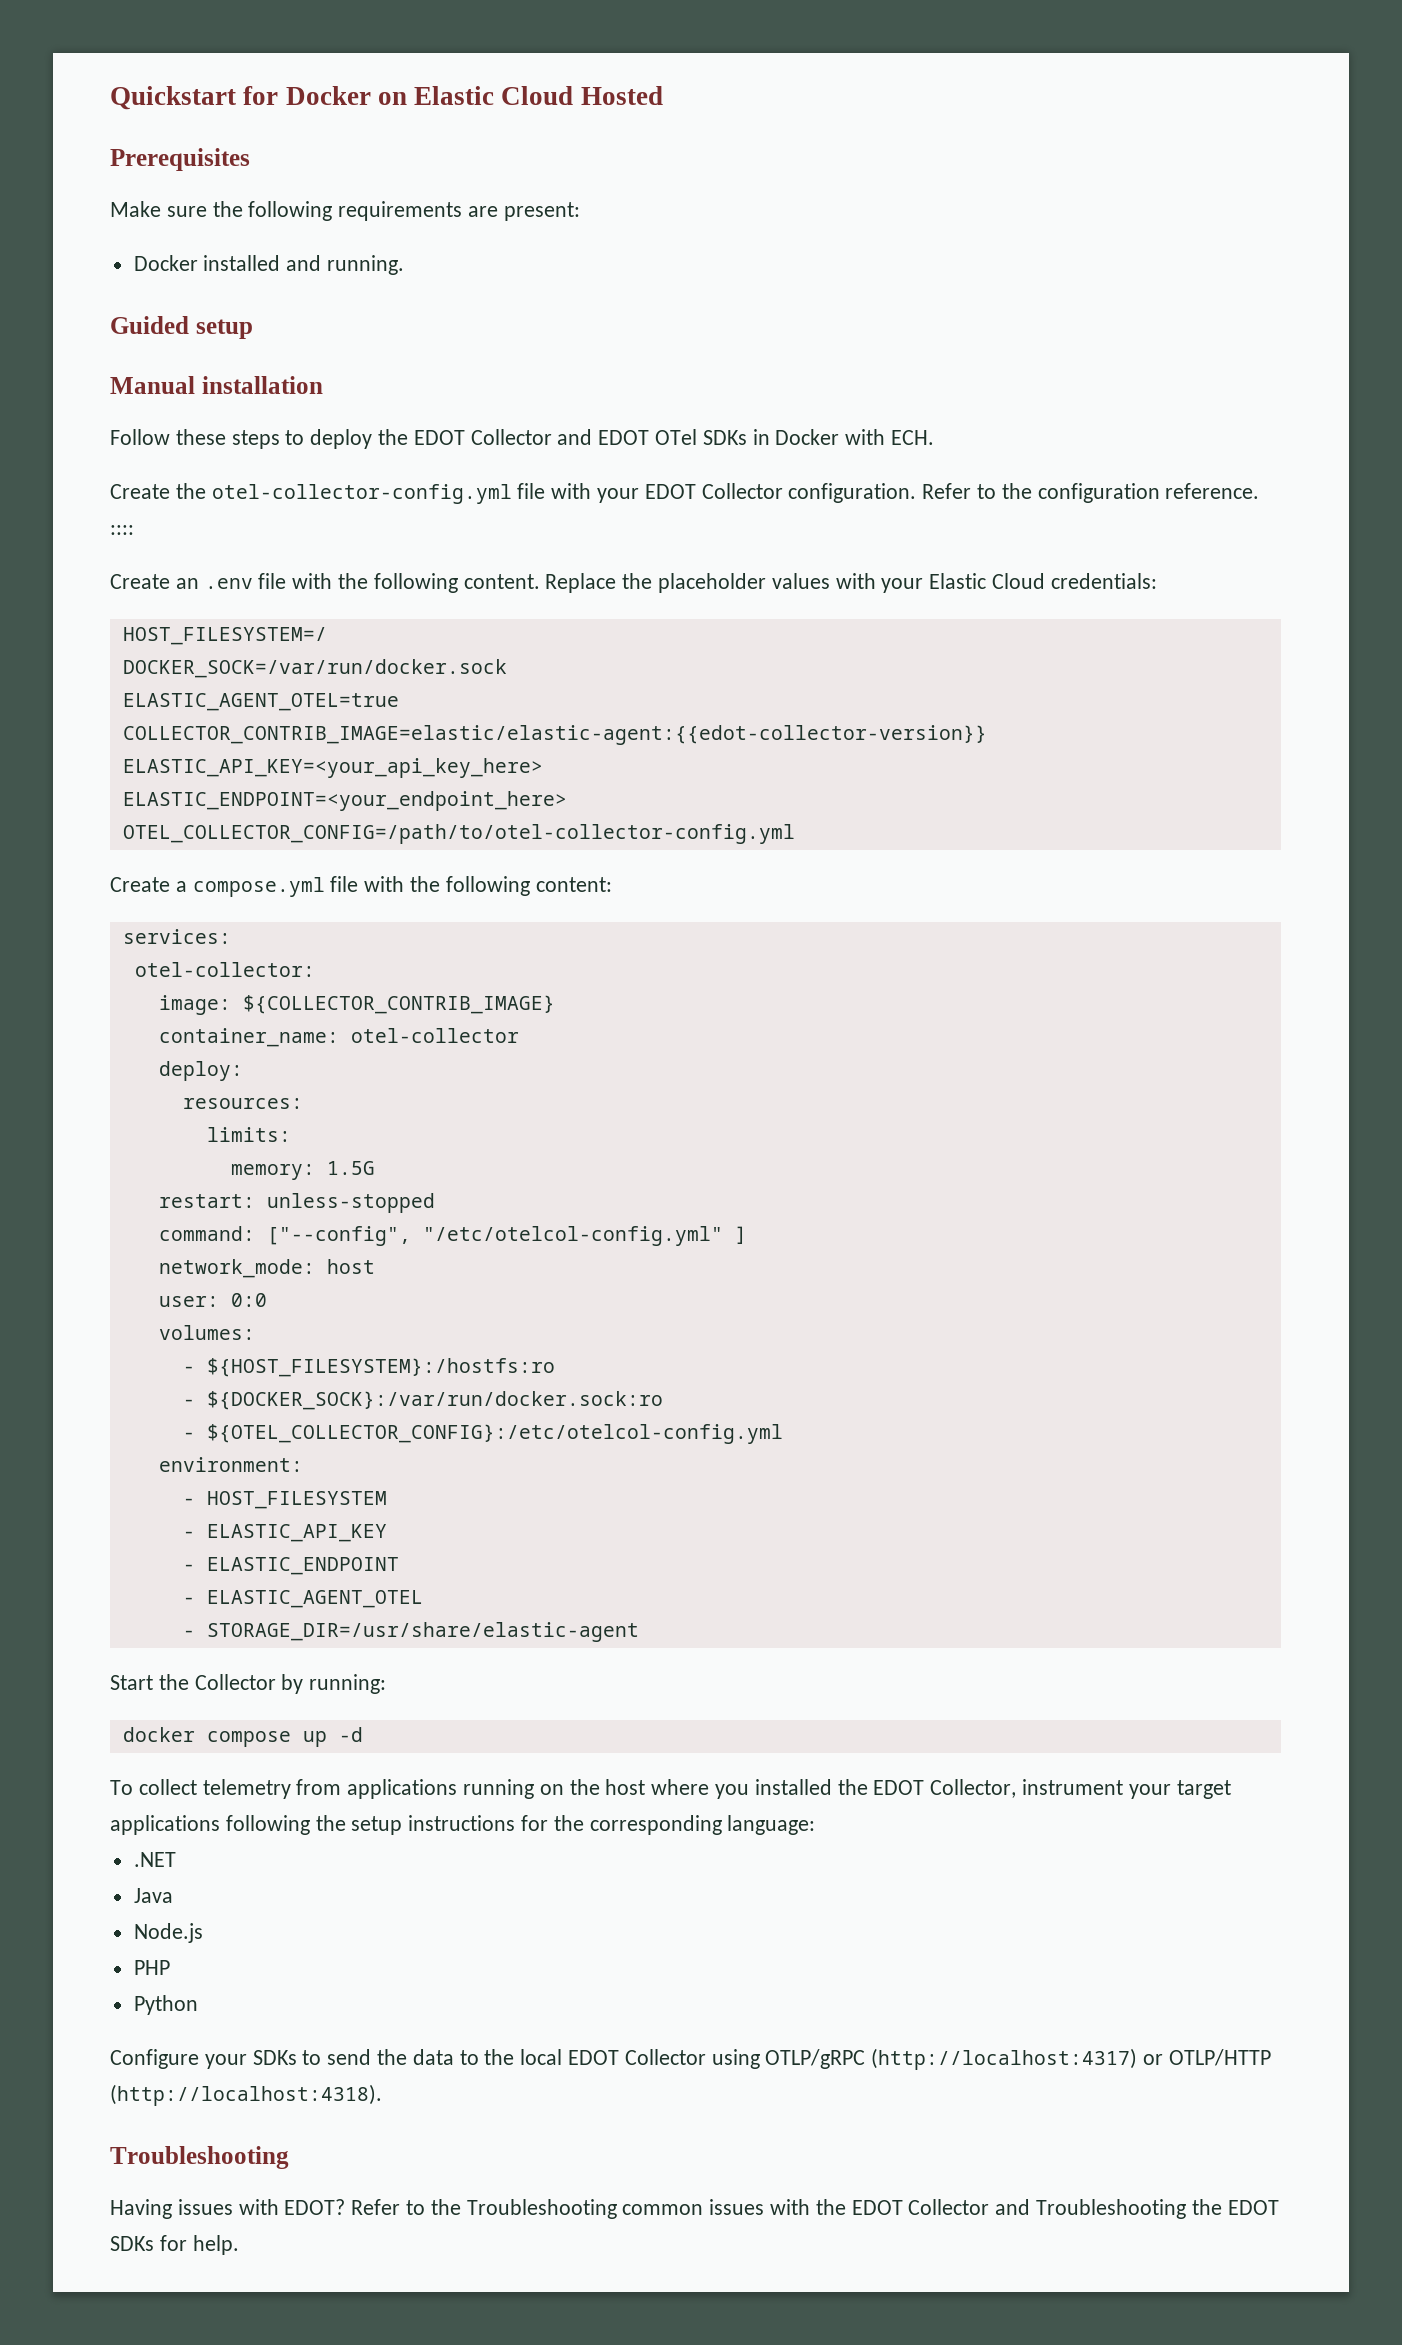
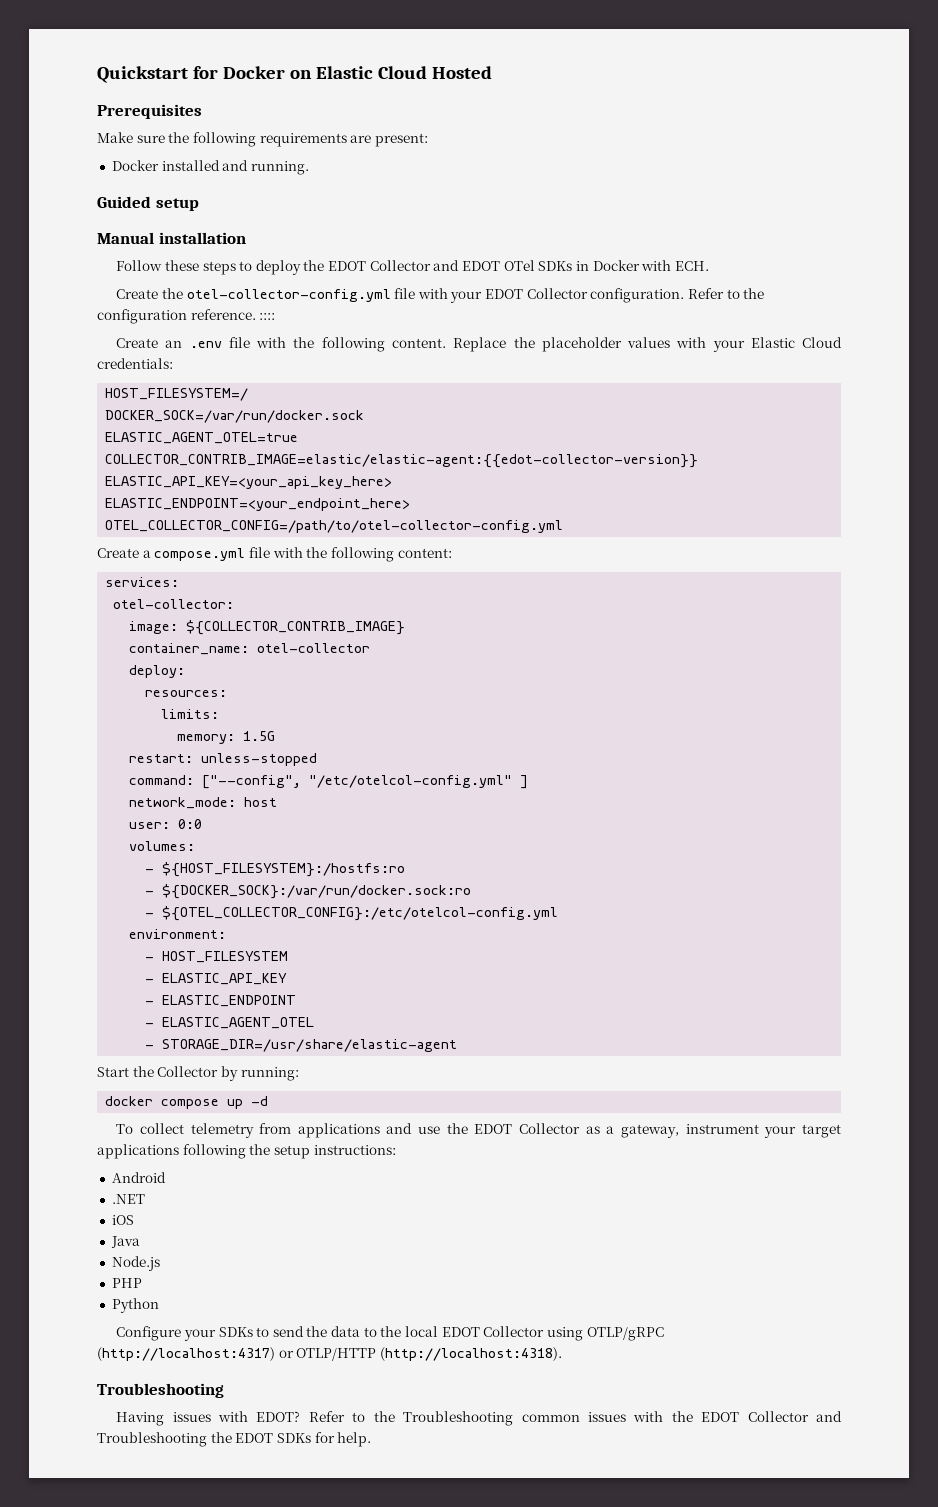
- To collect telemetry from applications running on the host where you installed the EDOT Collector, instrument your target applications following the setup instructions for the corresponding language:
+ To collect telemetry from applications and use the EDOT Collector as a gateway, instrument your target applications following the setup instructions:
+ Android
+ iOS

